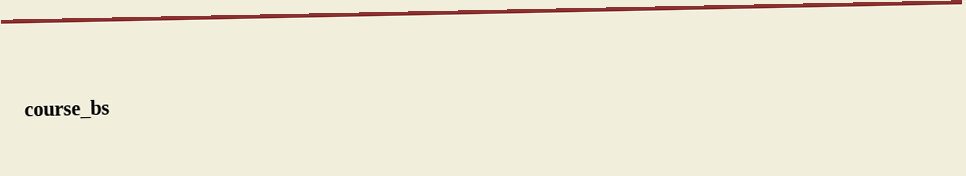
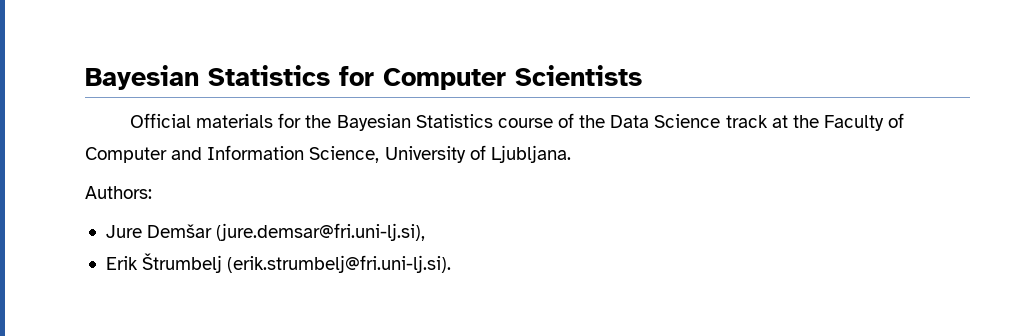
- course_bs
+ Bayesian Statistics for Computer Scientists
+ Official materials for the Bayesian Statistics course of the Data Science track at the Faculty of Computer and Information Science, University of Ljubljana.
+ Authors:
+ Jure Demšar (jure.demsar@fri.uni-lj.si),
+ Erik Štrumbelj (erik.strumbelj@fri.uni-lj.si).

